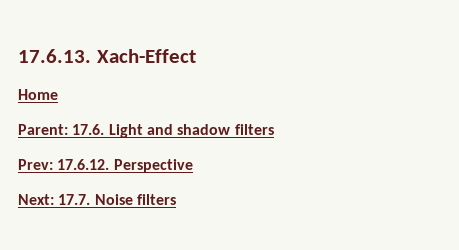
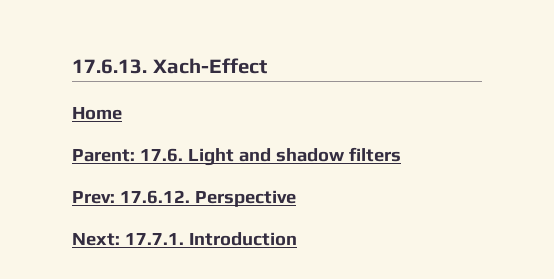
- Next: 17.7. Noise filters
+ Next: 17.7.1. Introduction

